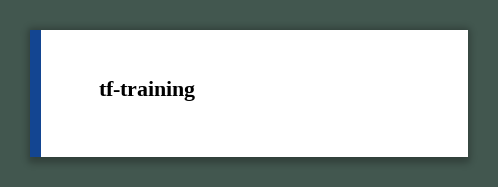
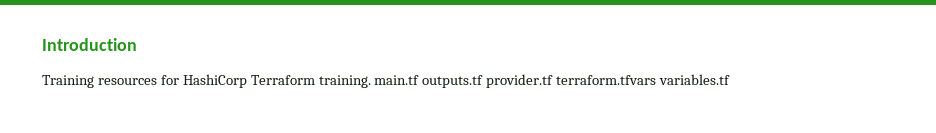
- tf-training
+ Introduction
+ Training resources for HashiCorp Terraform training. main.tf outputs.tf provider.tf terraform.tfvars variables.tf

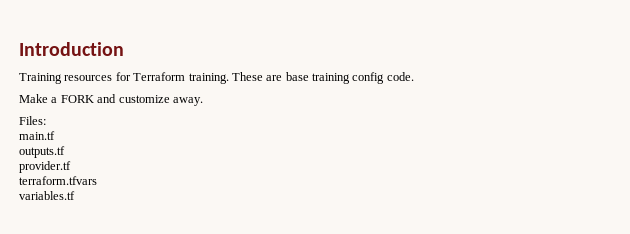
- Training resources for HashiCorp Terraform training. main.tf outputs.tf provider.tf terraform.tfvars variables.tf
+ Training resources for Terraform training. These are base training config code.
+ Make a FORK and customize away.
+ Files:
+ main.tf
+ outputs.tf
+ provider.tf
+ terraform.tfvars
+ variables.tf

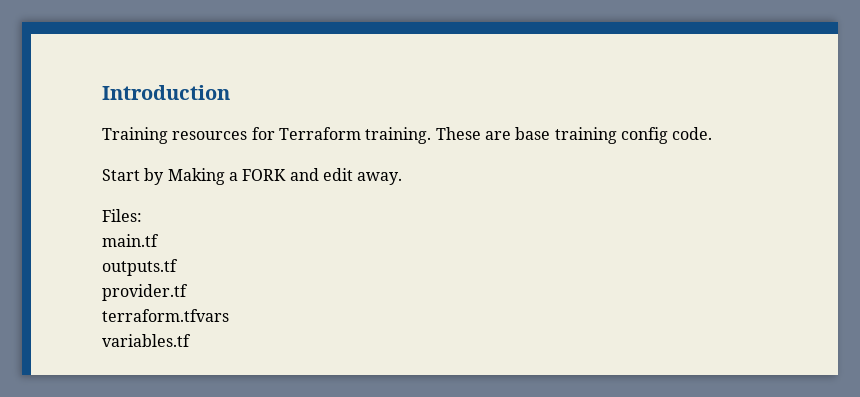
- Make a FORK and customize away.
+ Start by Making a FORK and edit away.

